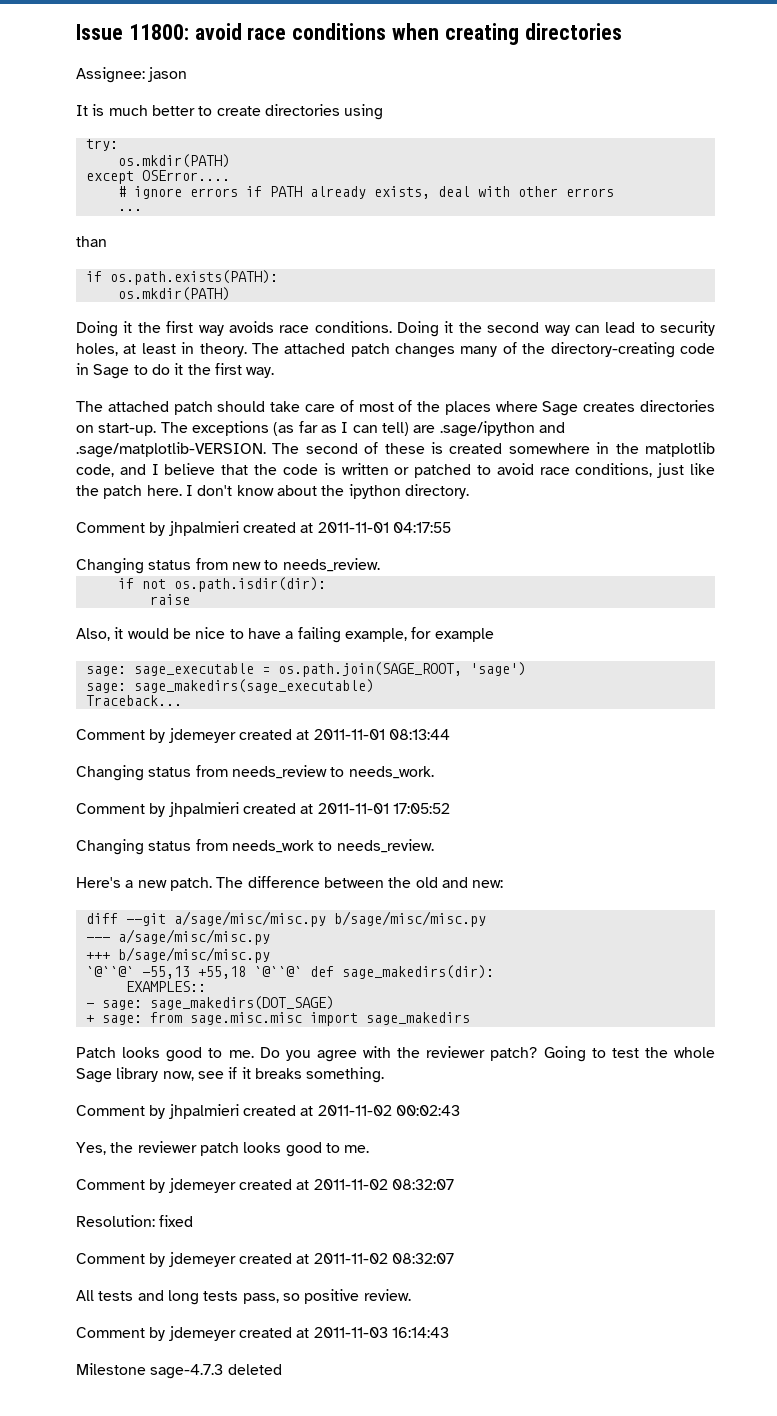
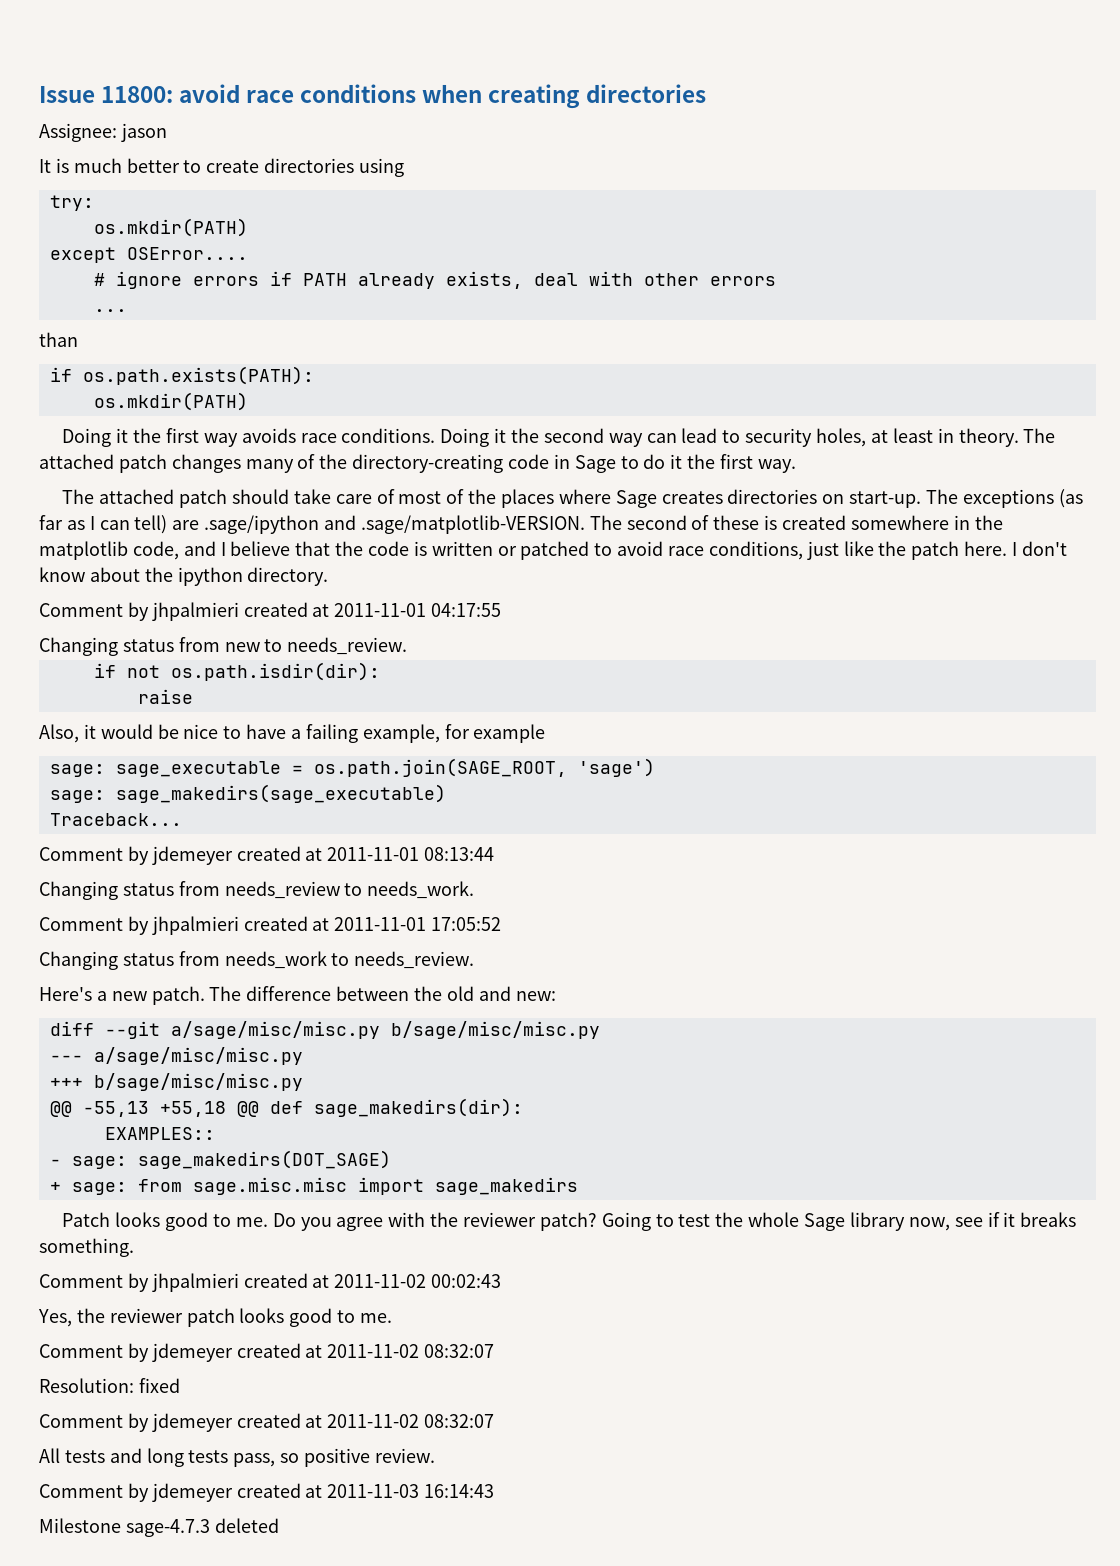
- `@``@` -55,13 +55,18 `@``@` def sage_makedirs(dir):
+ @@ -55,13 +55,18 @@ def sage_makedirs(dir):

